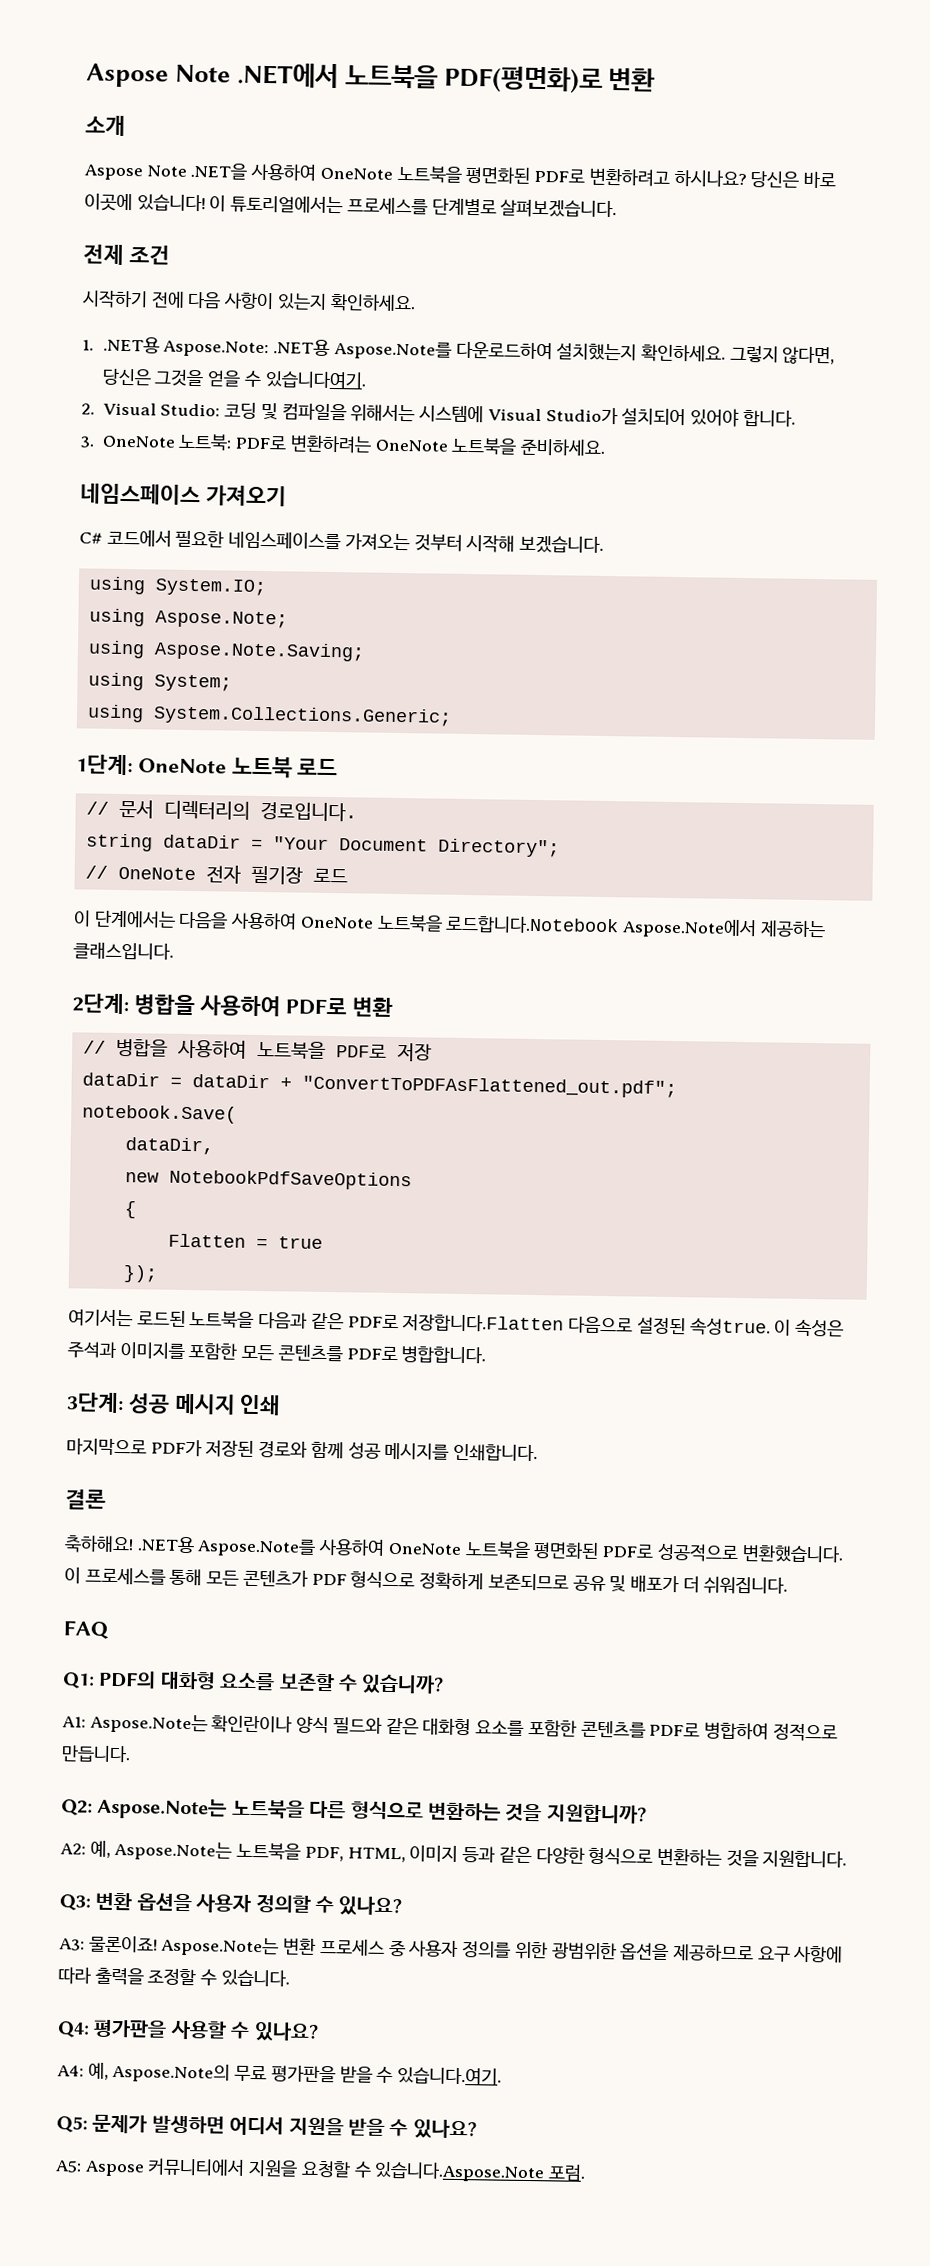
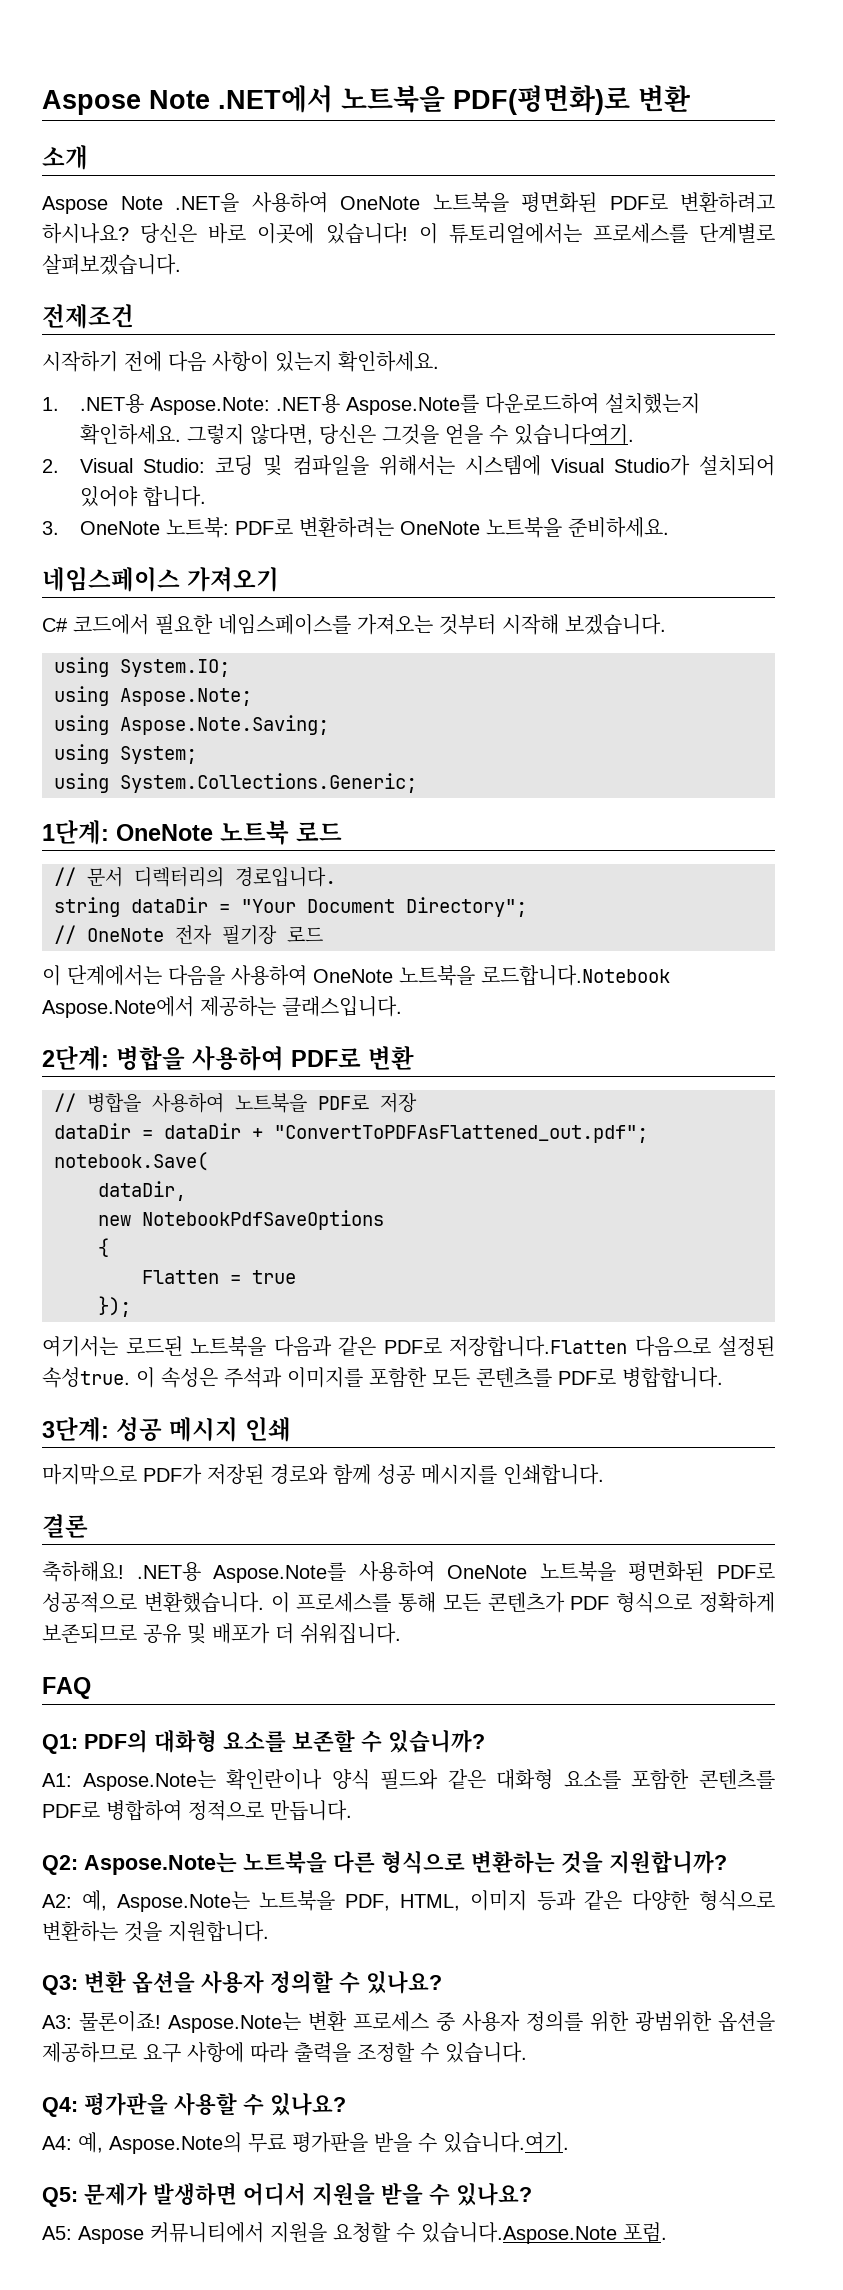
- 전제 조건
+ 전제조건

